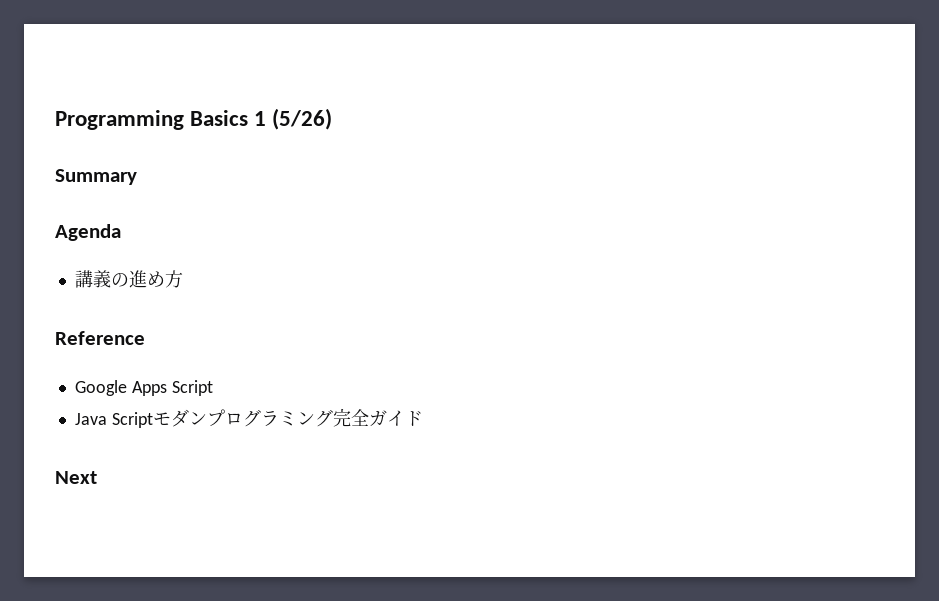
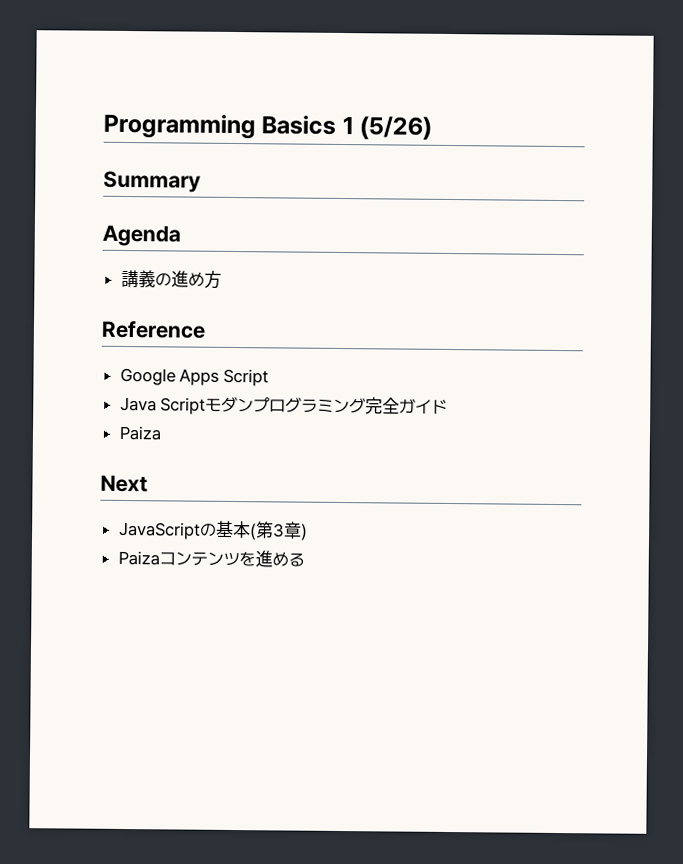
  Java Scriptモダンプログラミング完全ガイド
+ Paiza
+ JavaScriptの基本(第3章)
+ Paizaコンテンツを進める

